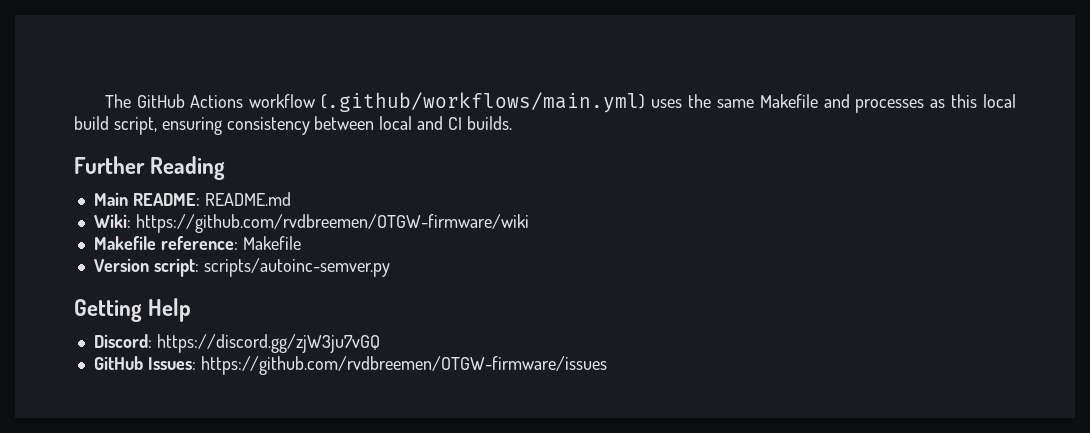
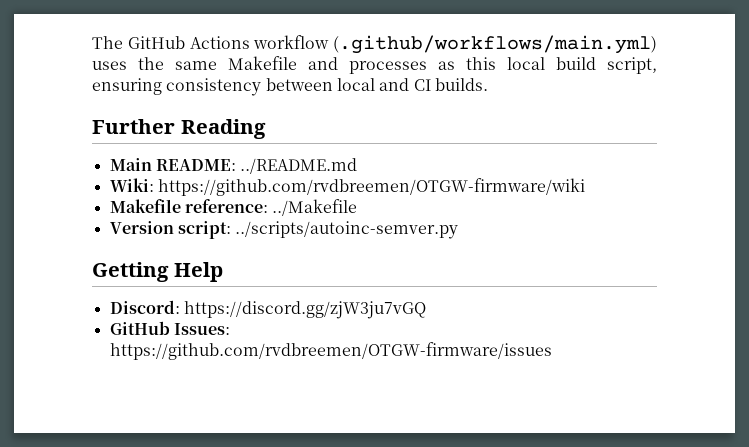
- Main README: README.md
+ Main README: ../README.md
- Makefile reference: Makefile
+ Makefile reference: ../Makefile
- Version script: scripts/autoinc-semver.py
+ Version script: ../scripts/autoinc-semver.py

